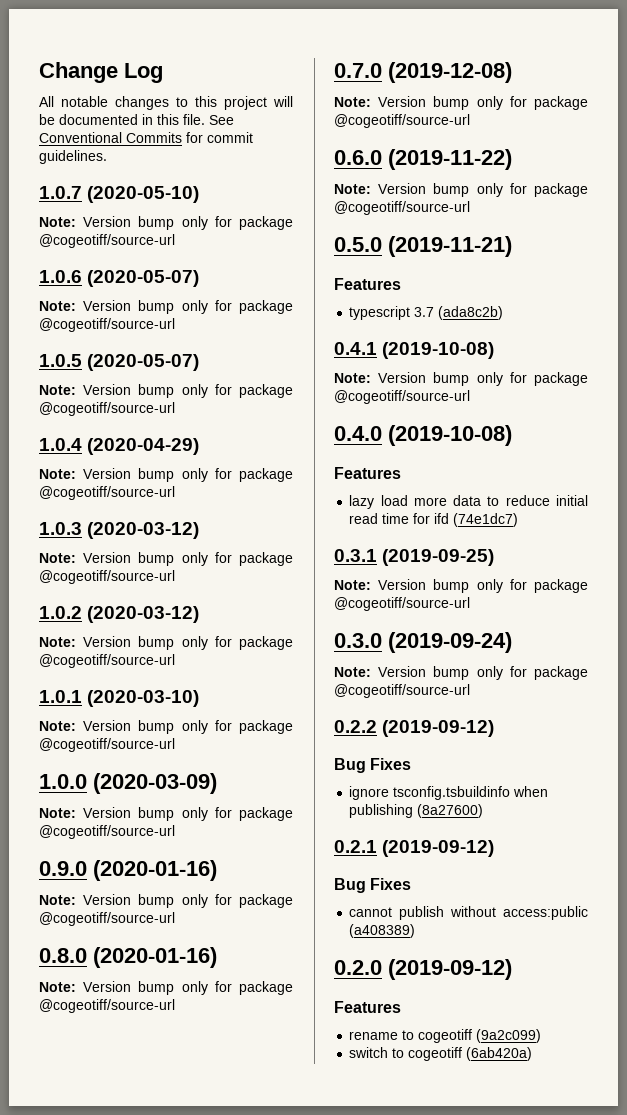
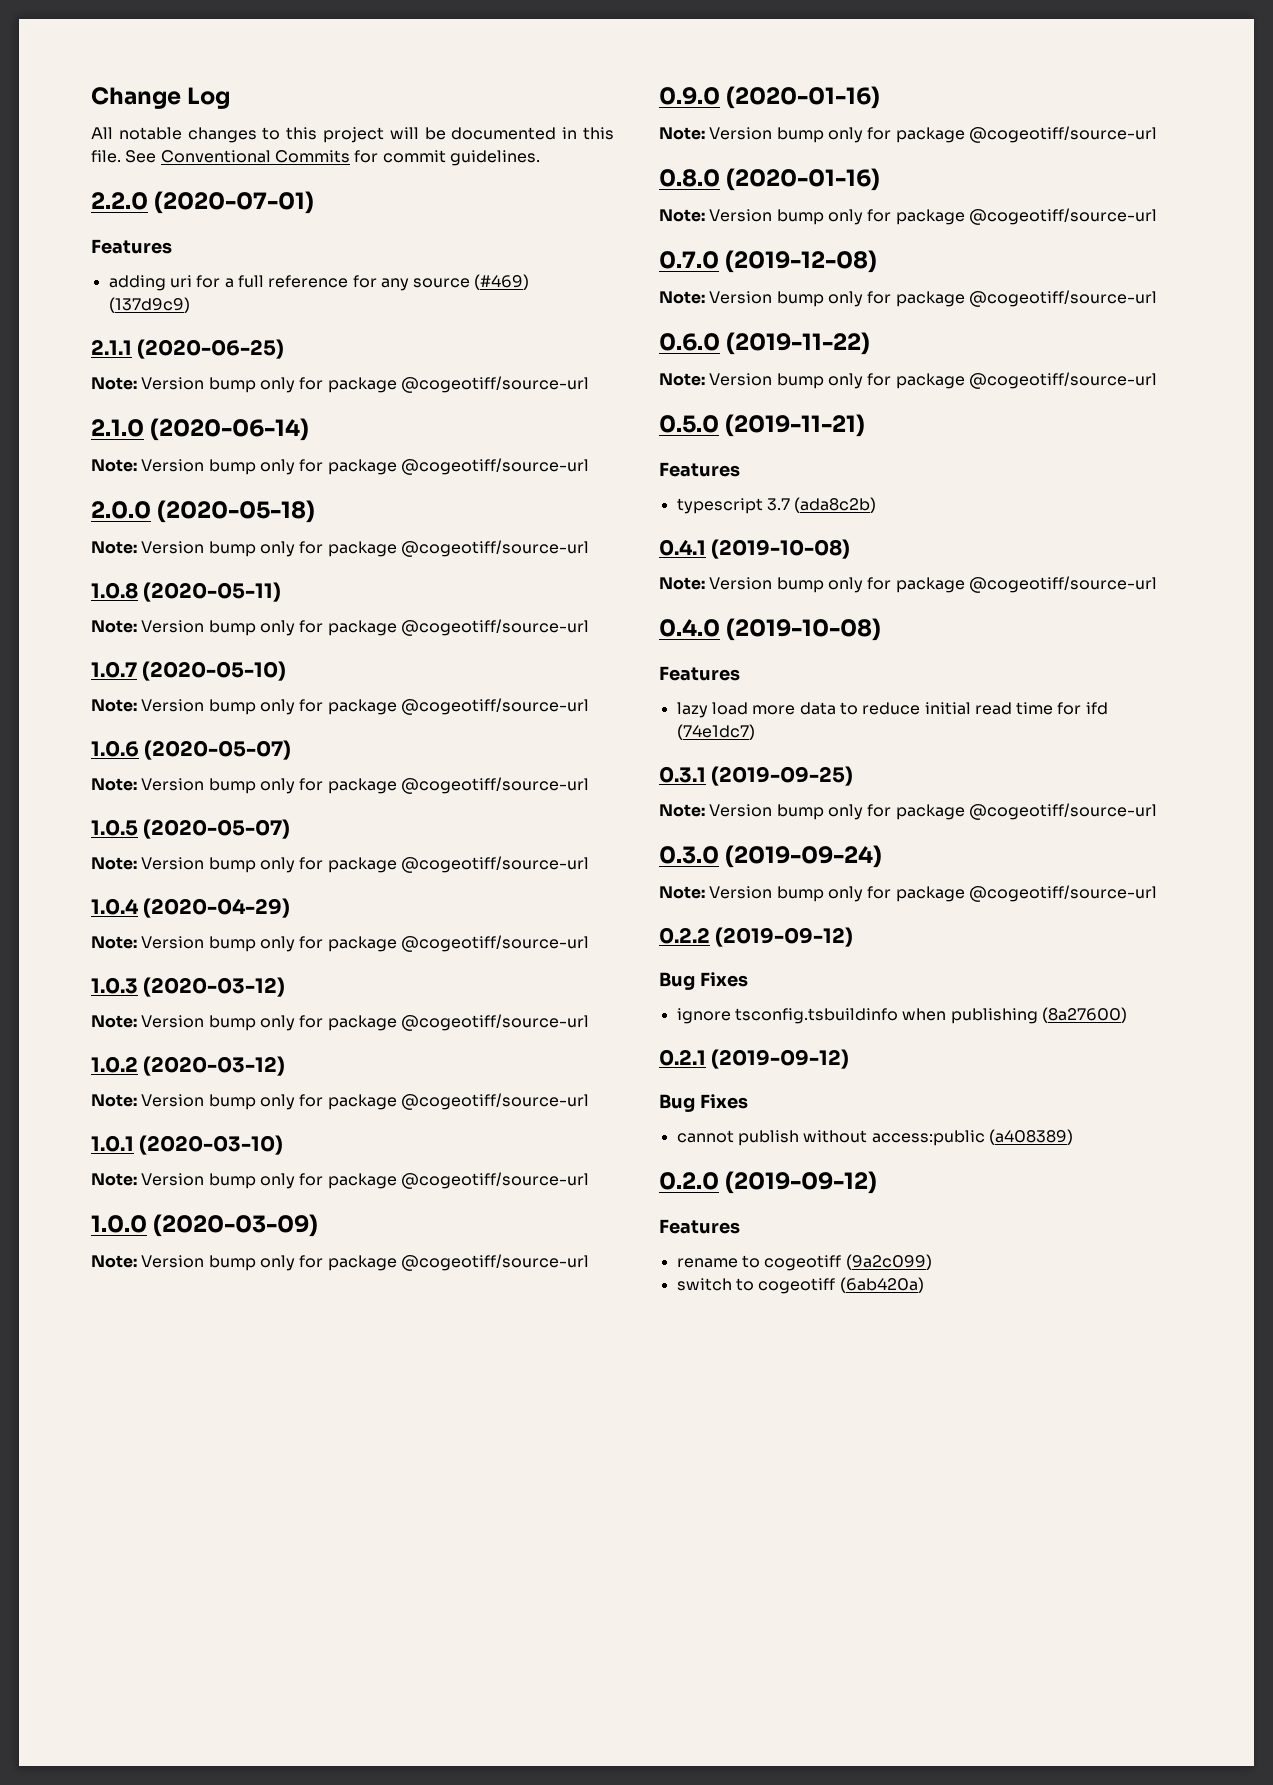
+ 2.2.0 (2020-07-01)
+ Features
+ adding uri for a full reference for any source (#469) (137d9c9)
+ 2.1.1 (2020-06-25)
+ Note: Version bump only for package @cogeotiff/source-url
+ 2.1.0 (2020-06-14)
+ Note: Version bump only for package @cogeotiff/source-url
+ 2.0.0 (2020-05-18)
+ Note: Version bump only for package @cogeotiff/source-url
+ 1.0.8 (2020-05-11)
+ Note: Version bump only for package @cogeotiff/source-url

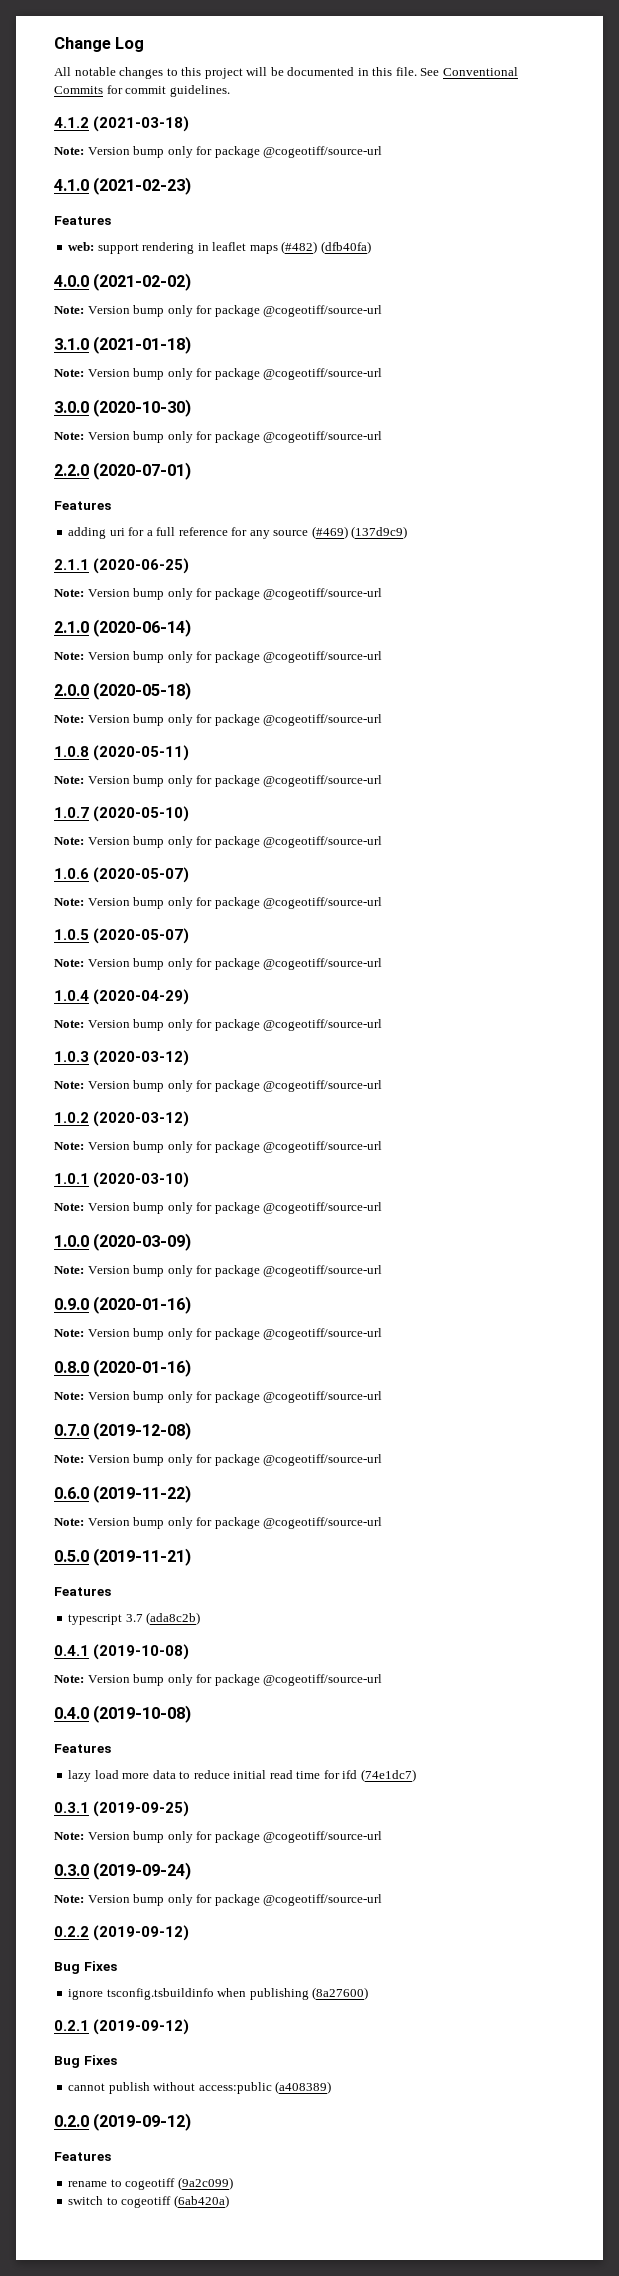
+ 4.1.2 (2021-03-18)
+ Note: Version bump only for package @cogeotiff/source-url
+ 4.1.0 (2021-02-23)
+ Features
+ web: support rendering in leaflet maps (#482) (dfb40fa)
+ 4.0.0 (2021-02-02)
+ Note: Version bump only for package @cogeotiff/source-url
+ 3.1.0 (2021-01-18)
+ Note: Version bump only for package @cogeotiff/source-url
+ 3.0.0 (2020-10-30)
+ Note: Version bump only for package @cogeotiff/source-url

